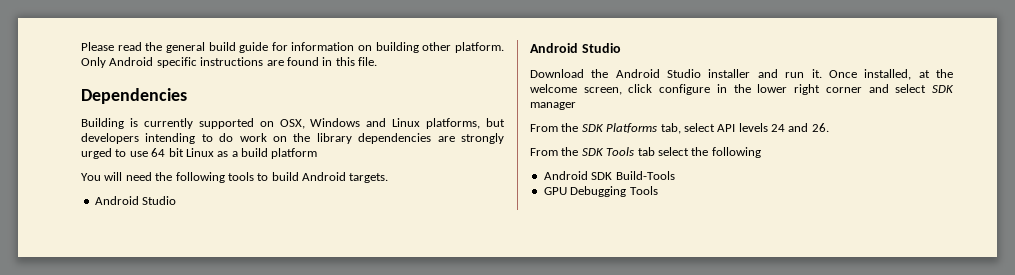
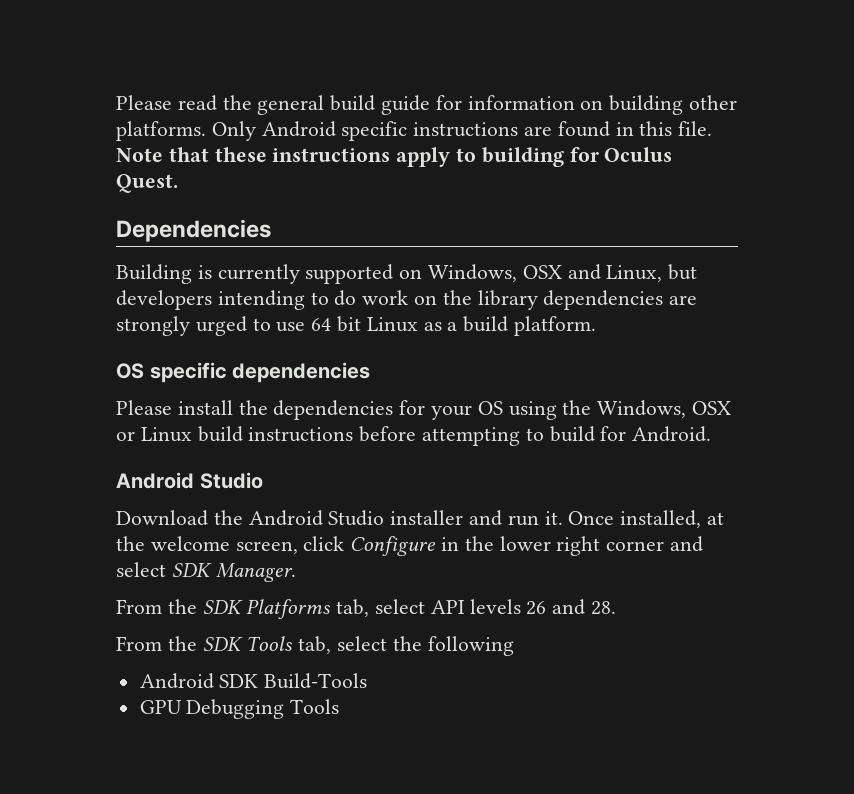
- Please read the general build guide for information on building other platform.
+ Please read the general build guide for information on building other platforms.
+ Note that these instructions apply to building for Oculus Quest.
- Building is currently supported on OSX, Windows and Linux platforms, but developers intending to do work on the library dependencies are strongly urged to use 64 bit Linux as a build platform
- You will need the following tools to build Android targets.
- Android Studio
+ Building is currently supported on Windows, OSX and Linux, but developers intending to do work on the library dependencies are strongly urged to use 64 bit Linux as a build platform.
+ OS specific dependencies
+ Please install the dependencies for your OS using the Windows, OSX or Linux build instructions before attempting to build for Android.
- Once installed, at the welcome screen, click configure in the lower right corner and select SDK manager
+ Once installed, at the welcome screen, click Configure in the lower right corner and select SDK Manager.
- From the SDK Platforms tab, select API levels 24 and 26.
+ From the SDK Platforms tab, select API levels 26 and 28.
- From the SDK Tools tab select the following
+ From the SDK Tools tab, select the following

